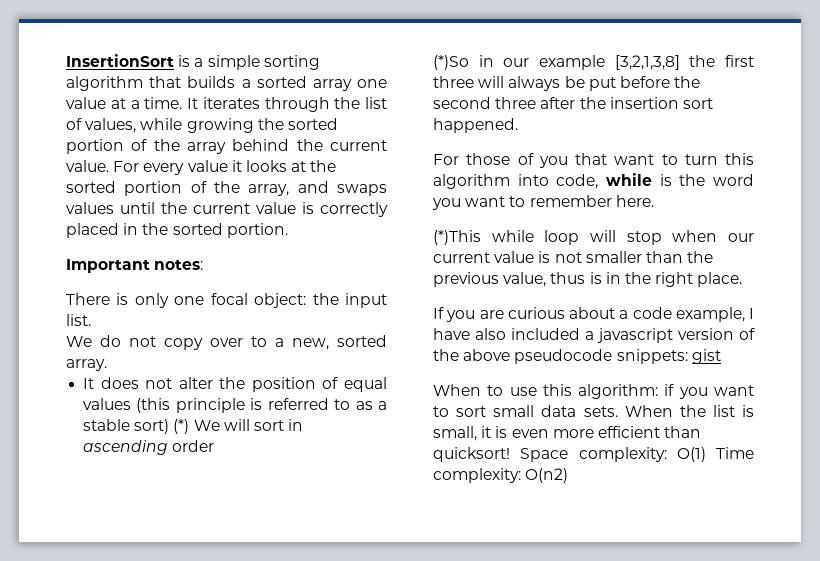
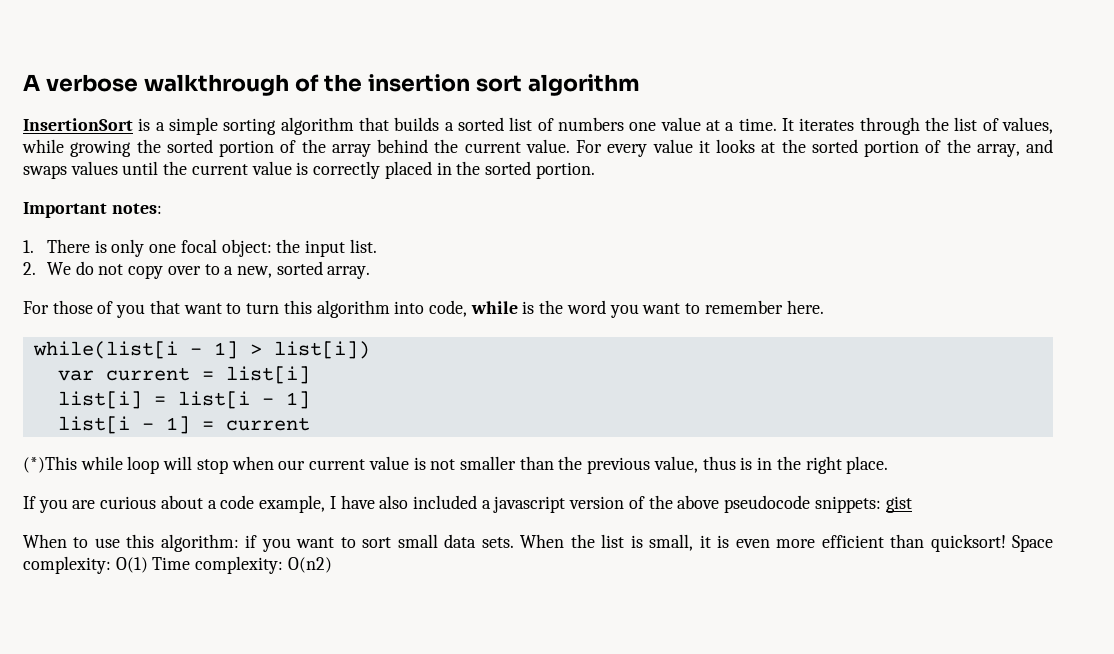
+ A verbose walkthrough of the insertion sort algorithm
- InsertionSort is a simple sorting algorithm that builds a sorted array one value at a time.
+ InsertionSort is a simple sorting algorithm that builds a sorted list of numbers one value at a time.
- There is only one focal object: the input list.
+ 1. There is only one focal object: the input list.
- We do not copy over to a new, sorted array.
+ 2. We do not copy over to a new, sorted array.
- It does not alter the position of equal values (this principle is referred to as a stable sort) (*) We will sort in ascending order
- (*)So in our example [3,2,1,3,8] the first three will always be put before the second three after the insertion sort happened.
+ while(list[i - 1] > list[i])
+ var current = list[i]
+ list[i] = list[i - 1]
+ list[i - 1] = current

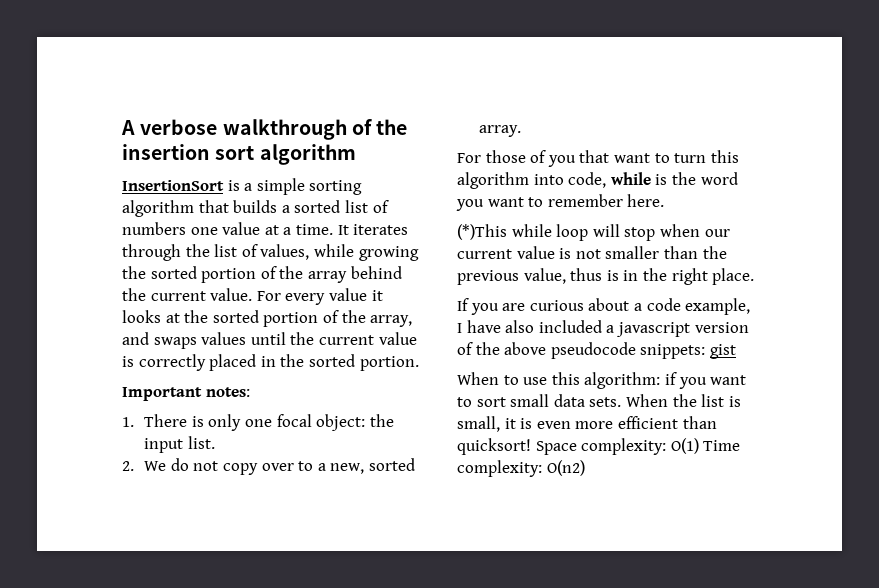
- while(list[i - 1] > list[i])
- var current = list[i]
- list[i] = list[i - 1]
- list[i - 1] = current

